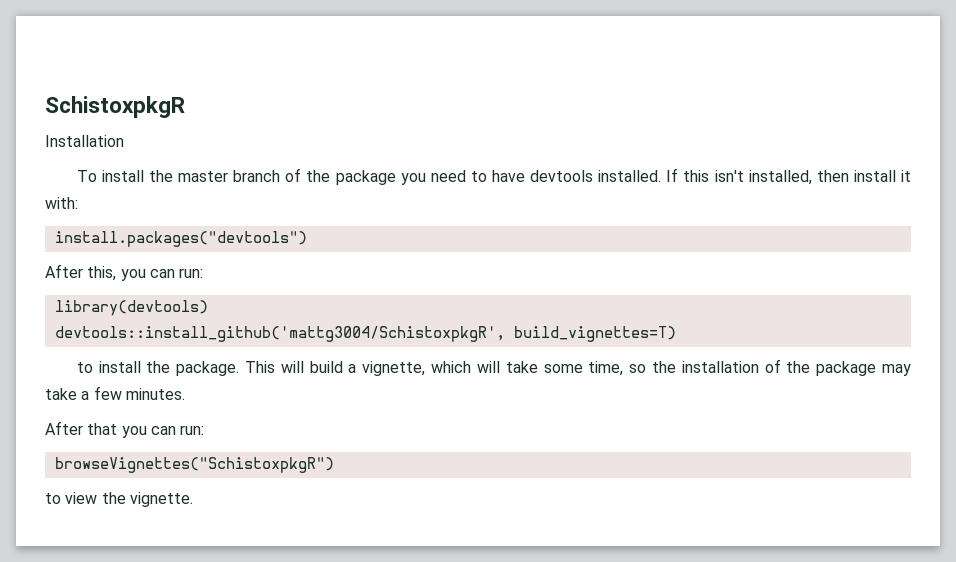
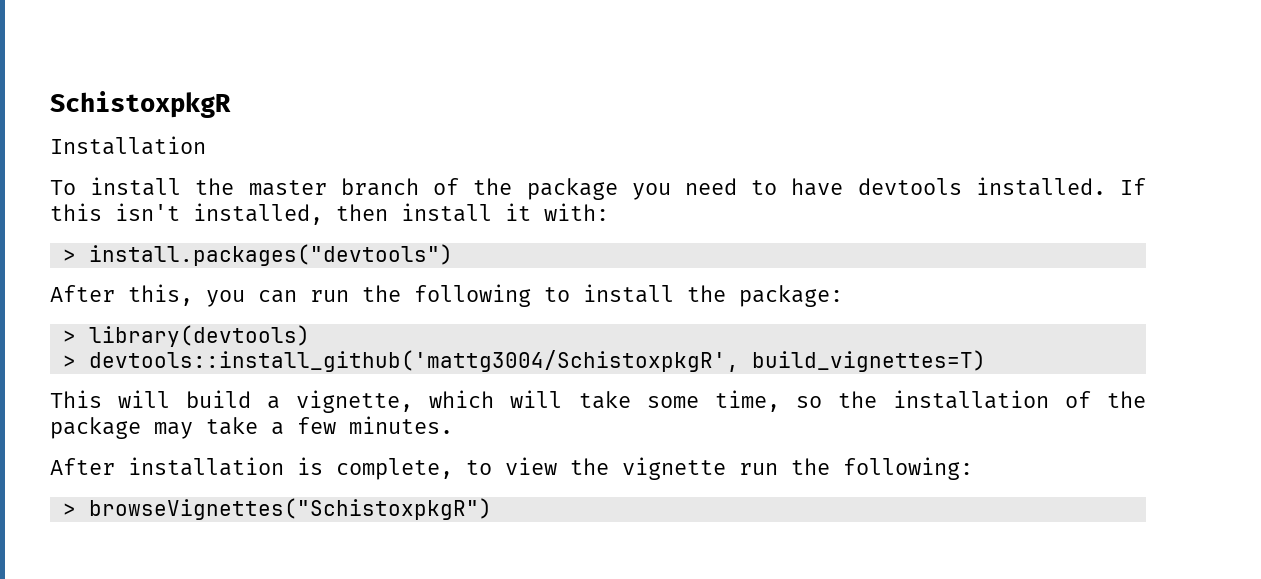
- install.packages("devtools")
+ > install.packages("devtools")
- After this, you can run:
- library(devtools)
+ After this, you can run the following to install the package:
+ > library(devtools)
- devtools::install_github('mattg3004/SchistoxpkgR', build_vignettes=T)
+ > devtools::install_github('mattg3004/SchistoxpkgR', build_vignettes=T)
- to install the package.
- After that you can run:
- browseVignettes("SchistoxpkgR")
- to view the vignette.
+ After installation is complete, to view the vignette run the following:
+ > browseVignettes("SchistoxpkgR")

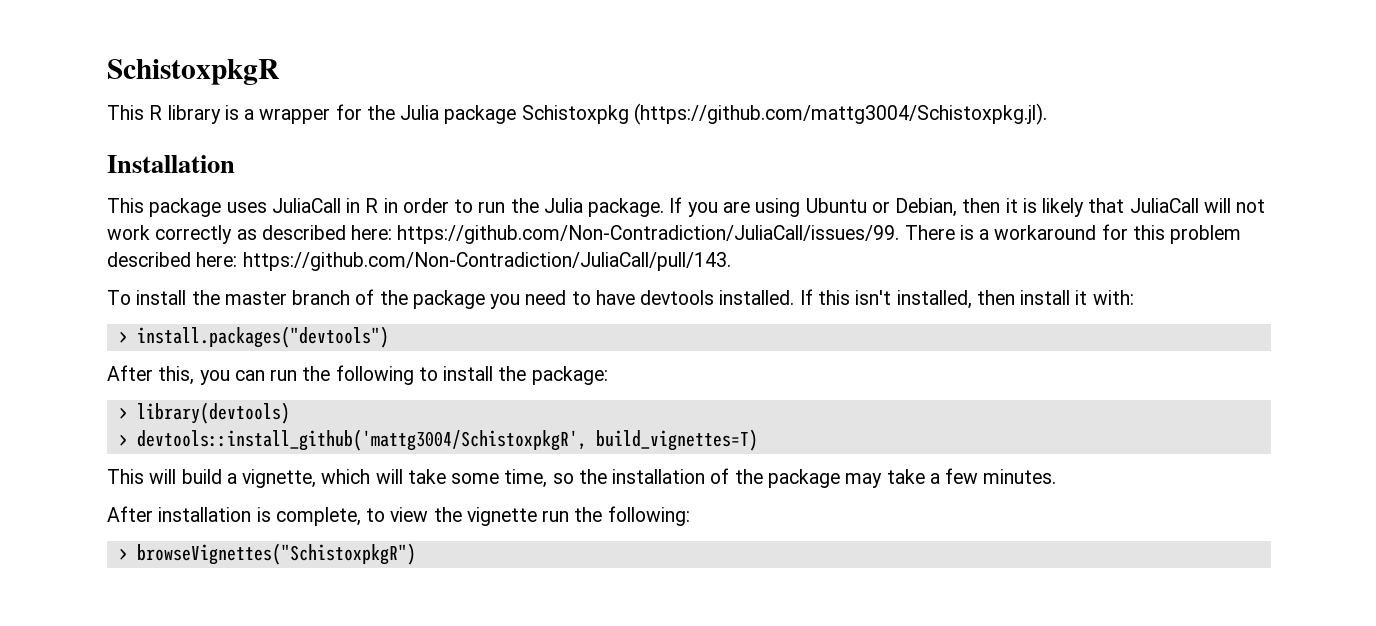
+ This R library is a wrapper for the Julia package Schistoxpkg (https://github.com/mattg3004/Schistoxpkg.jl).
  Installation
+ This package uses JuliaCall in R in order to run the Julia package. If you are using Ubuntu or Debian, then it is likely that JuliaCall will not work correctly as described here: https://github.com/Non-Contradiction/JuliaCall/issues/99. There is a workaround for this problem described here: https://github.com/Non-Contradiction/JuliaCall/pull/143.

